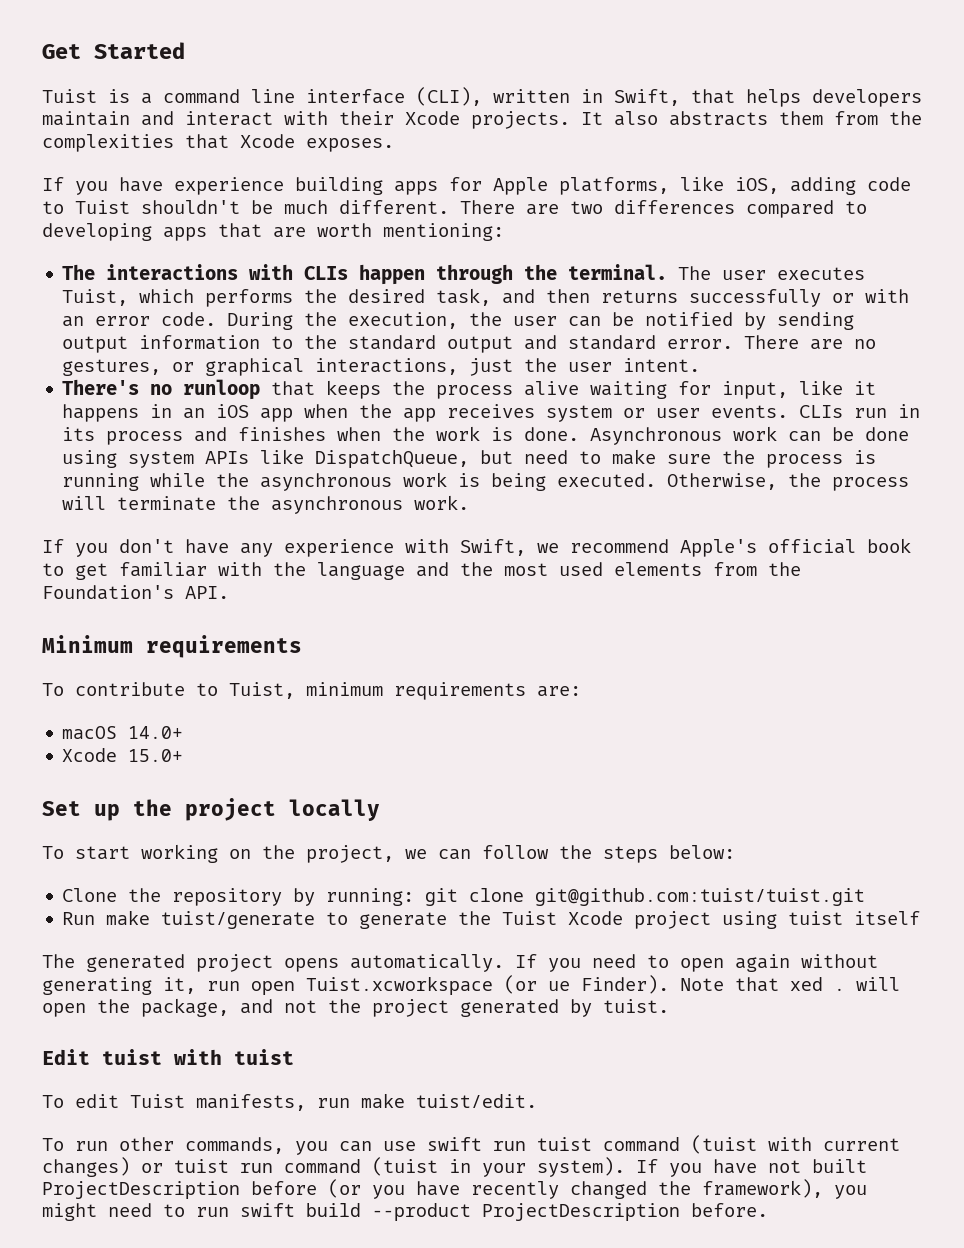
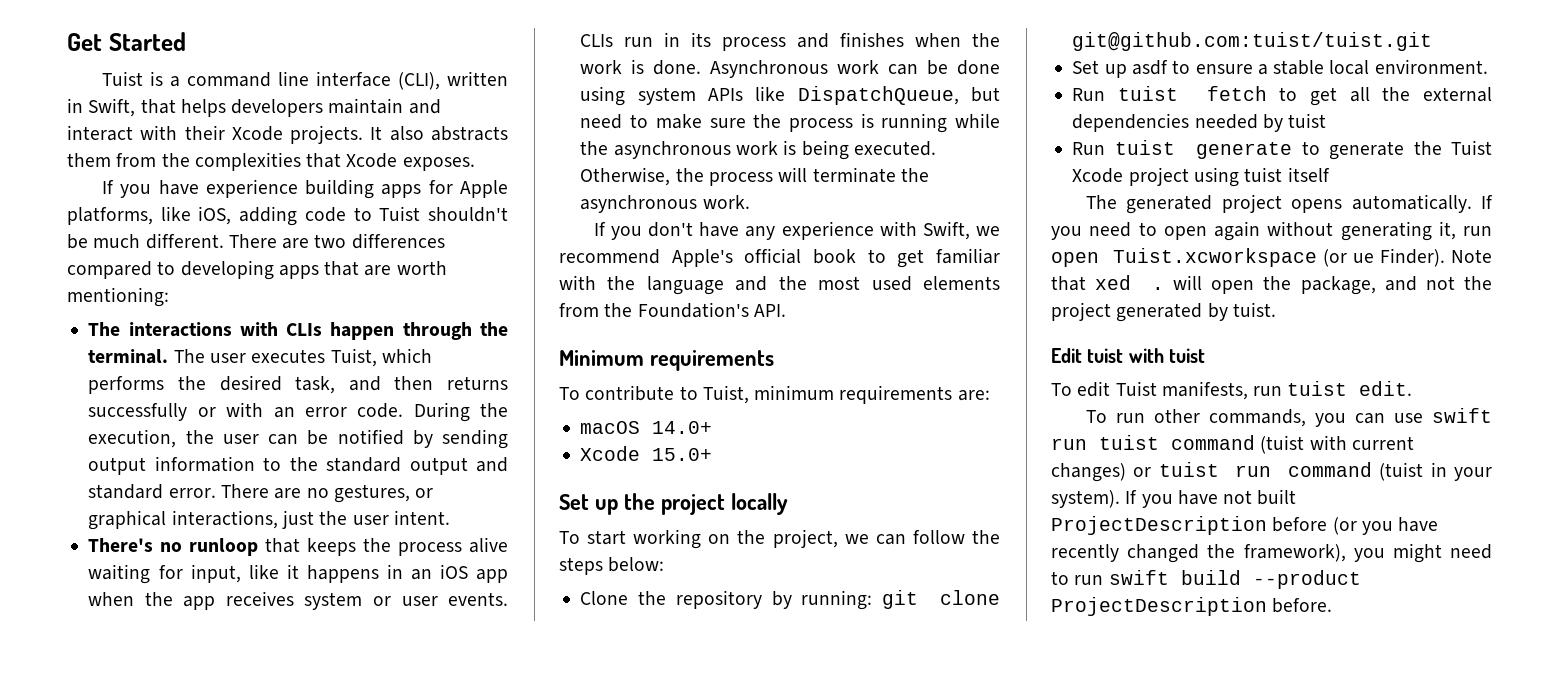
- Run make tuist/generate to generate the Tuist Xcode project using tuist itself
+ Set up asdf to ensure a stable local environment.
+ Run tuist fetch to get all the external dependencies needed by tuist
+ Run tuist generate to generate the Tuist Xcode project using tuist itself
- To edit Tuist manifests, run make tuist/edit.
+ To edit Tuist manifests, run tuist edit.

